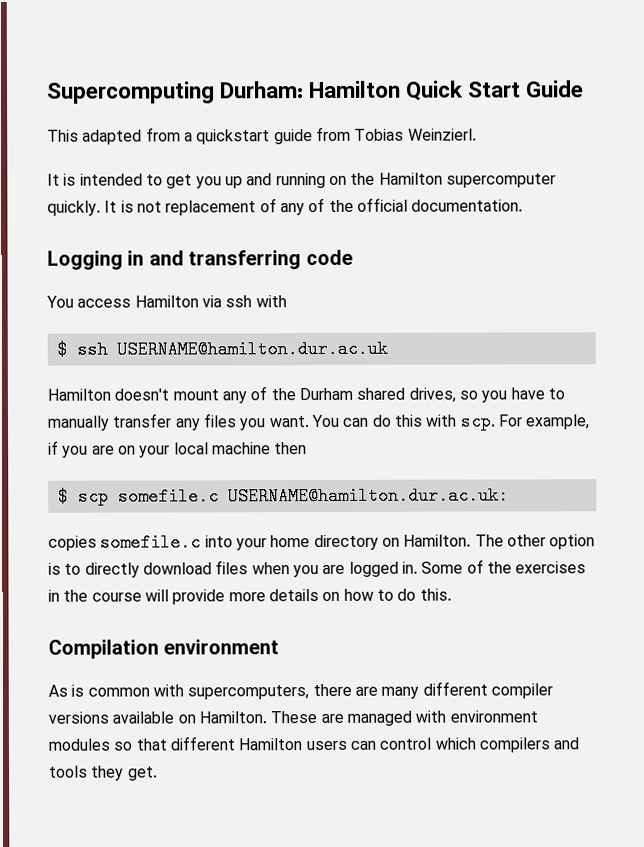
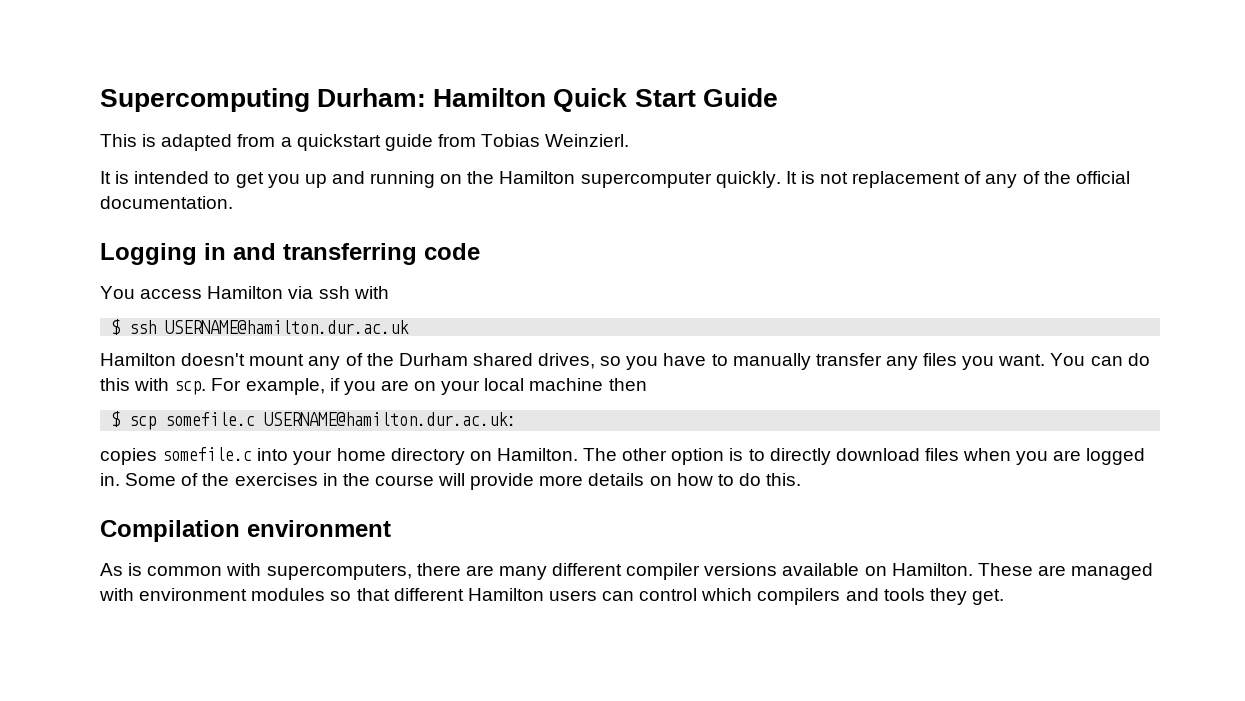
- This adapted from a quickstart guide from Tobias Weinzierl.
+ This is adapted from a quickstart guide from Tobias Weinzierl.

